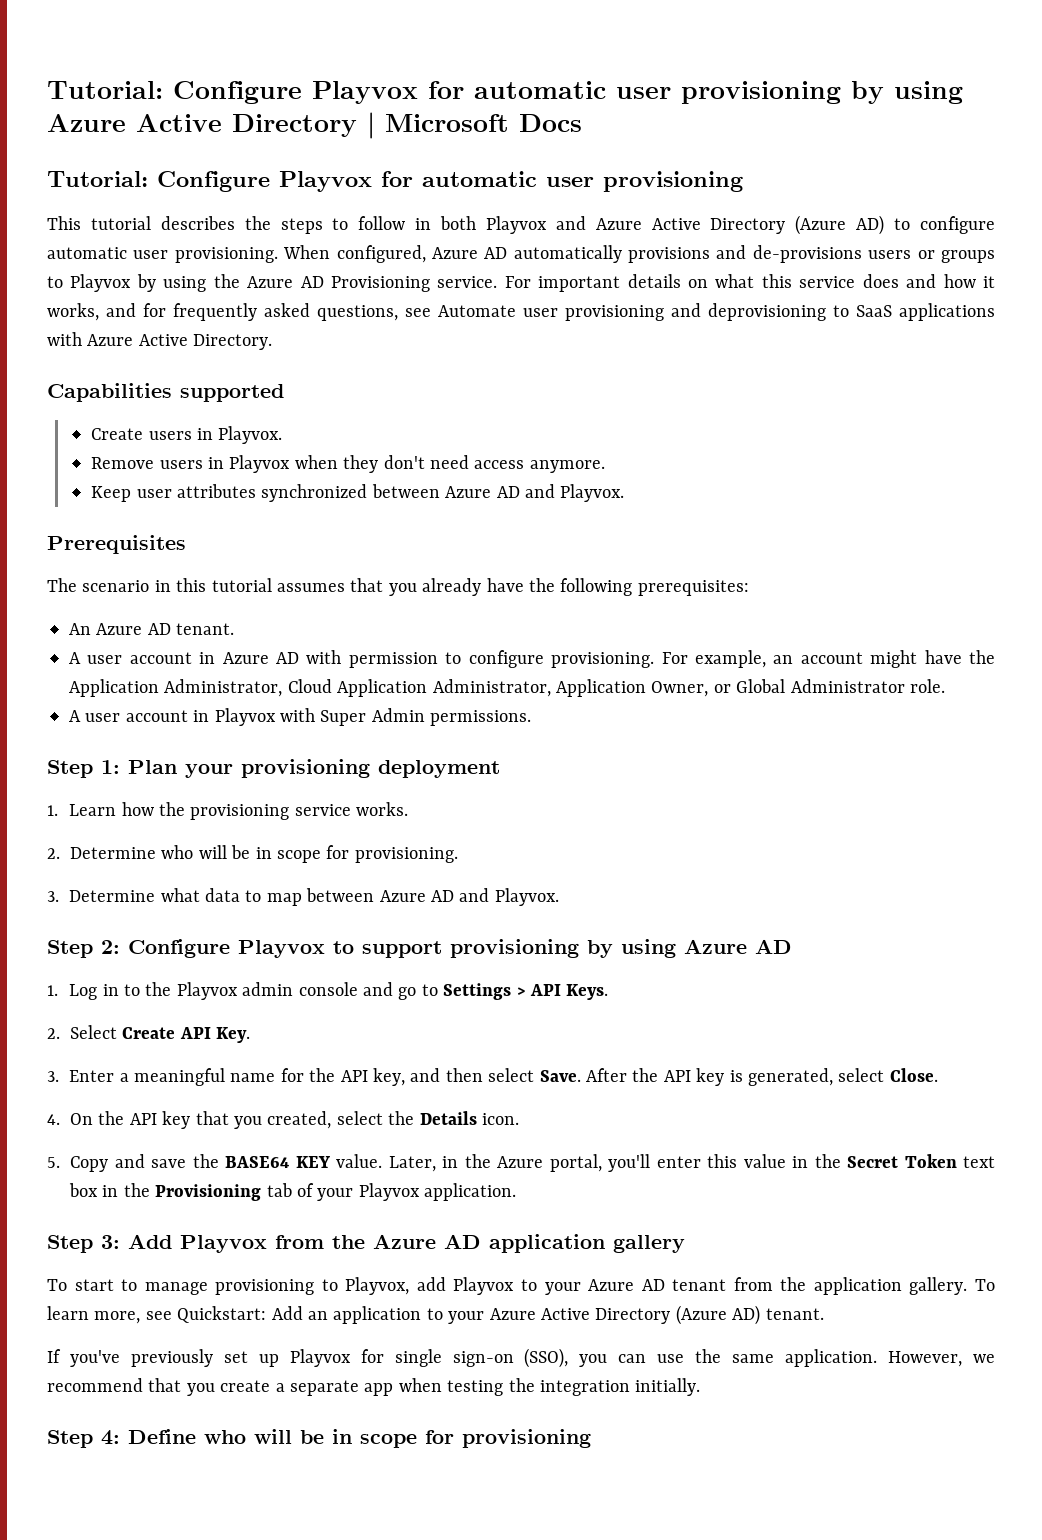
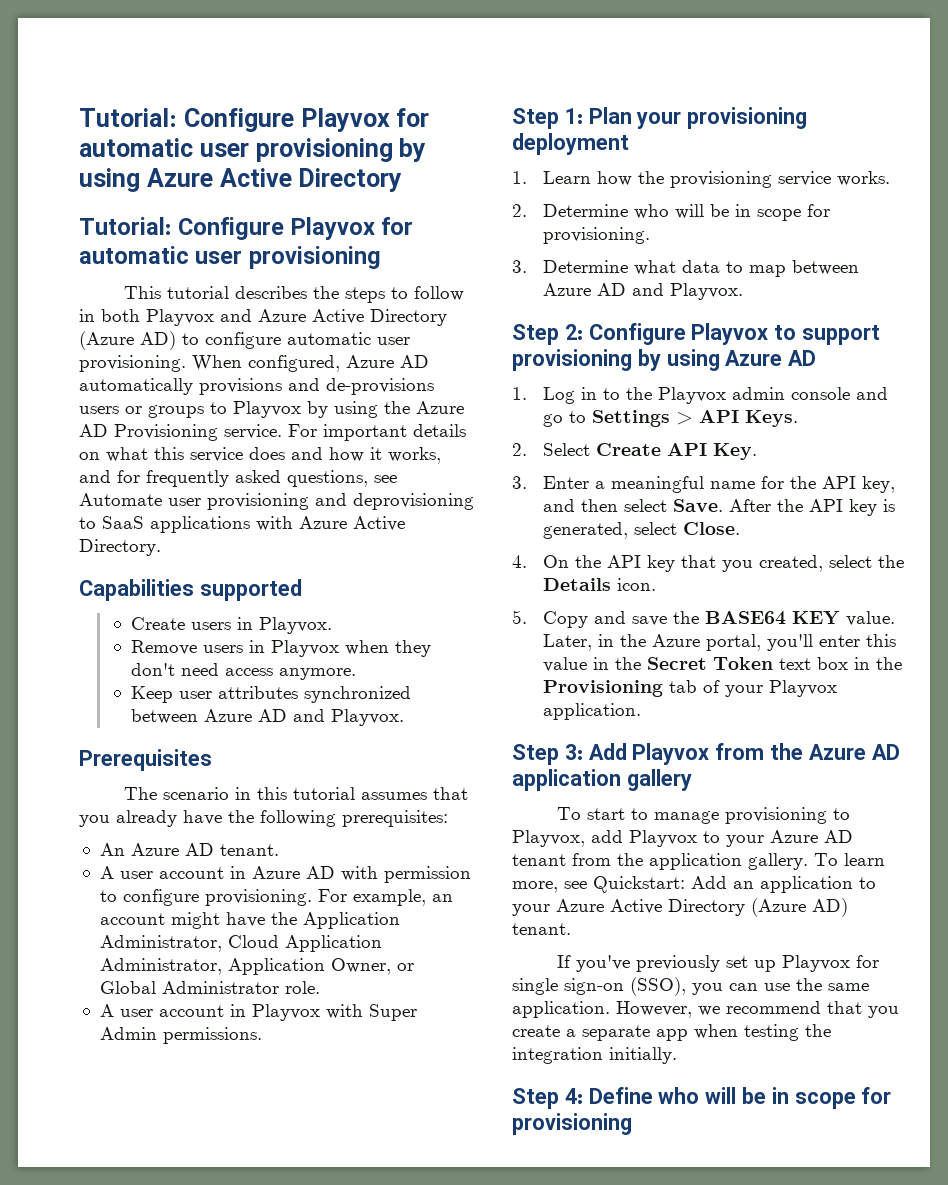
- Tutorial: Configure Playvox for automatic user provisioning by using Azure Active Directory | Microsoft Docs
+ Tutorial: Configure Playvox for automatic user provisioning by using Azure Active Directory

